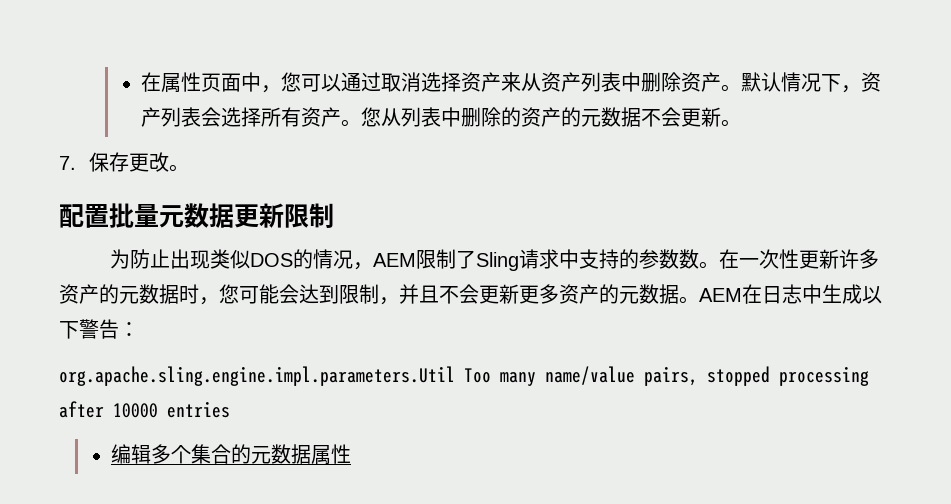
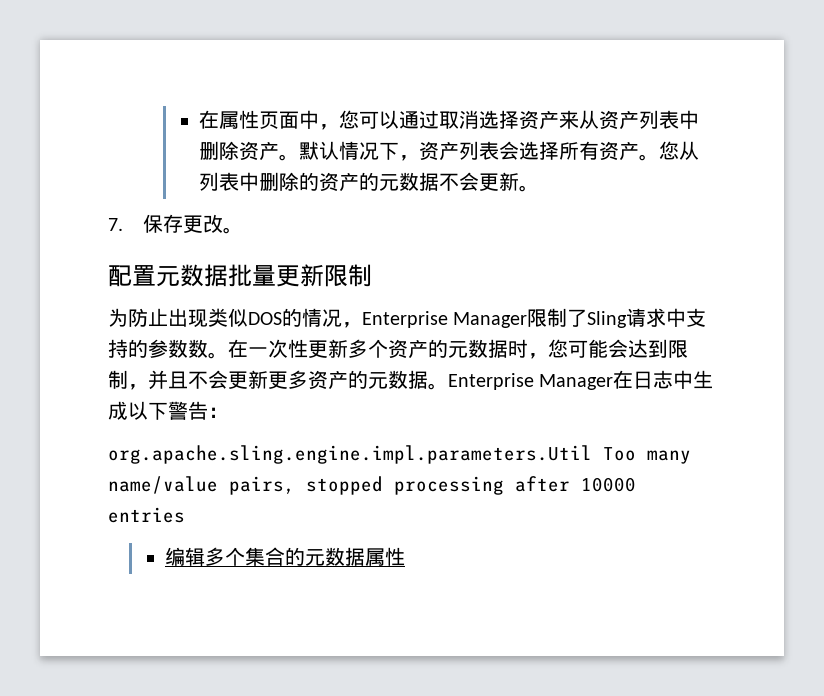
- 配置批量元数据更新限制
+ 配置元数据批量更新限制
- 为防止出现类似DOS的情况，AEM限制了Sling请求中支持的参数数。
+ 为防止出现类似DOS的情况，Enterprise Manager限制了Sling请求中支持的参数数。
- 在一次性更新许多资产的元数据时，您可能会达到限制，并且不会更新更多资产的元数据。
+ 在一次性更新多个资产的元数据时，您可能会达到限制，并且不会更新更多资产的元数据。
- AEM在日志中生成以下警告：
+ Enterprise Manager在日志中生成以下警告：

